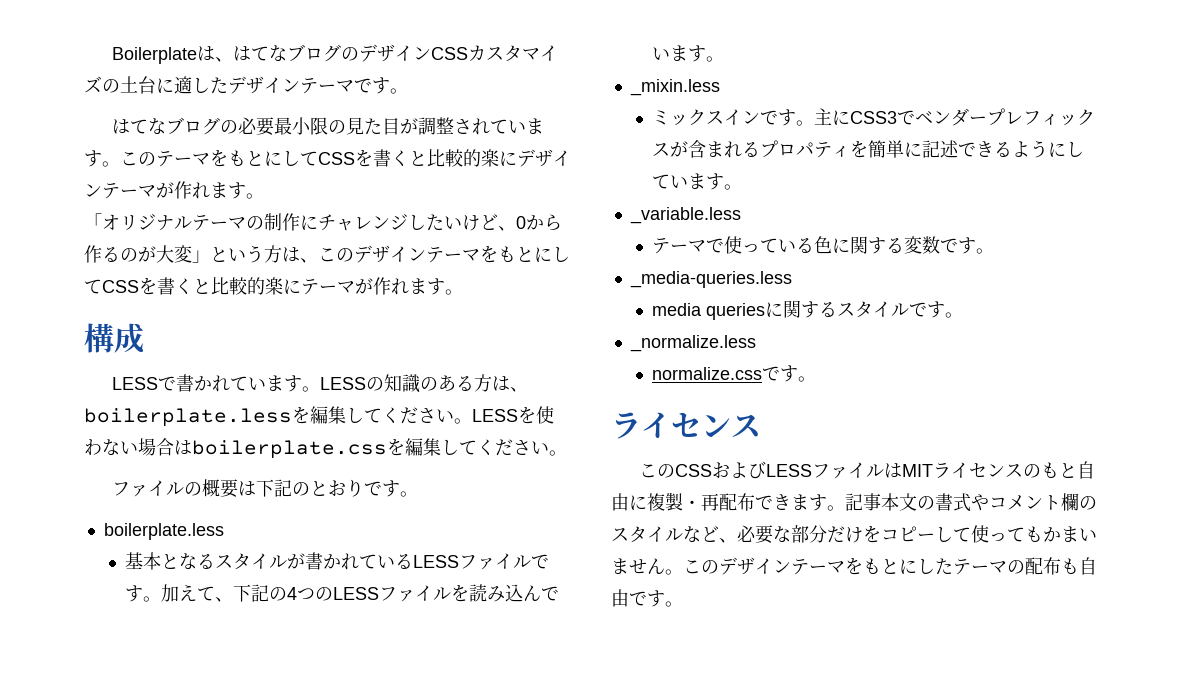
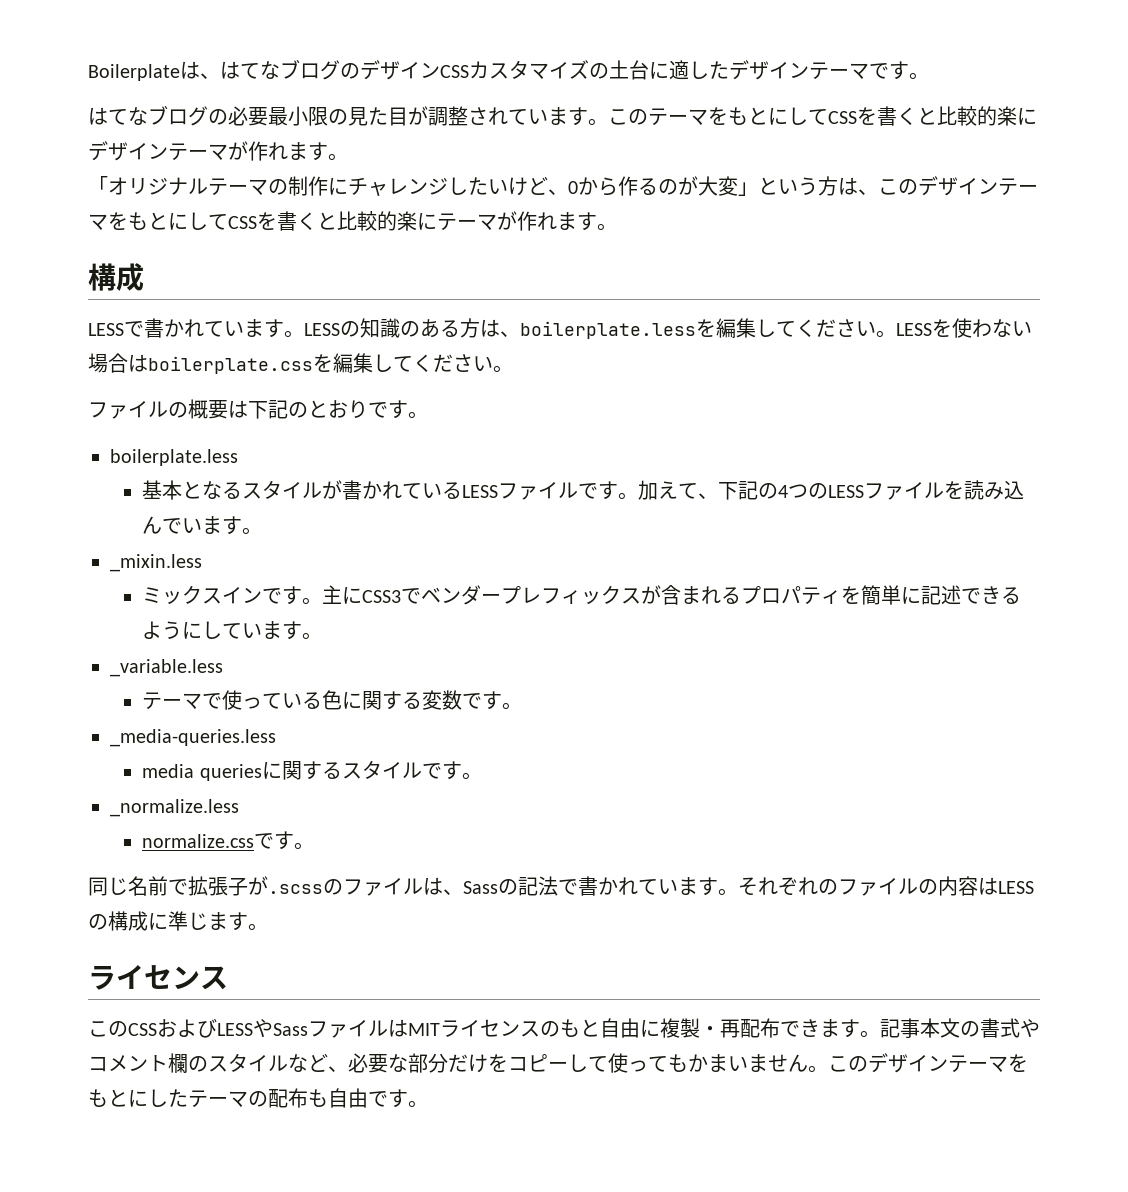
+ 同じ名前で拡張子が.scssのファイルは、Sassの記法で書かれています。それぞれのファイルの内容はLESSの構成に準じます。
- このCSSおよびLESSファイルはMITライセンスのもと自由に複製・再配布できます。
+ このCSSおよびLESSやSassファイルはMITライセンスのもと自由に複製・再配布できます。

